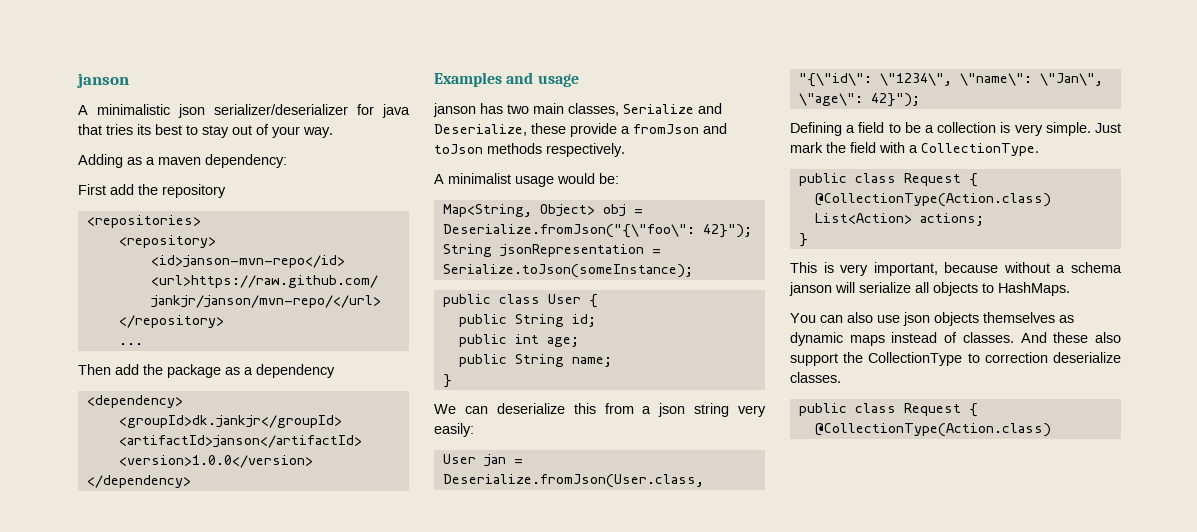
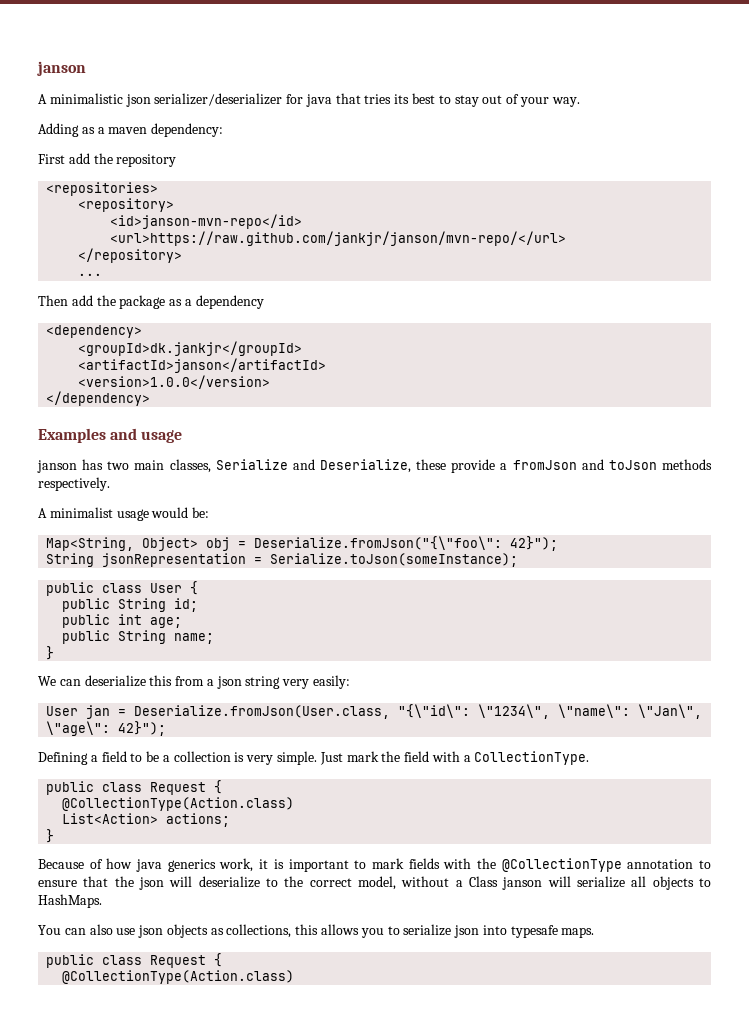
- This is very important, because without a schema janson will serialize all objects to HashMaps.
+ Because of how java generics work, it is important to mark fields with the @CollectionType annotation to ensure that the json will deserialize to the correct model, without a Class janson will serialize all objects to HashMaps.
- You can also use json objects themselves as dynamic maps instead of classes. And these also support the CollectionType to correction deserialize classes.
+ You can also use json objects as collections, this allows you to serialize json into typesafe maps.

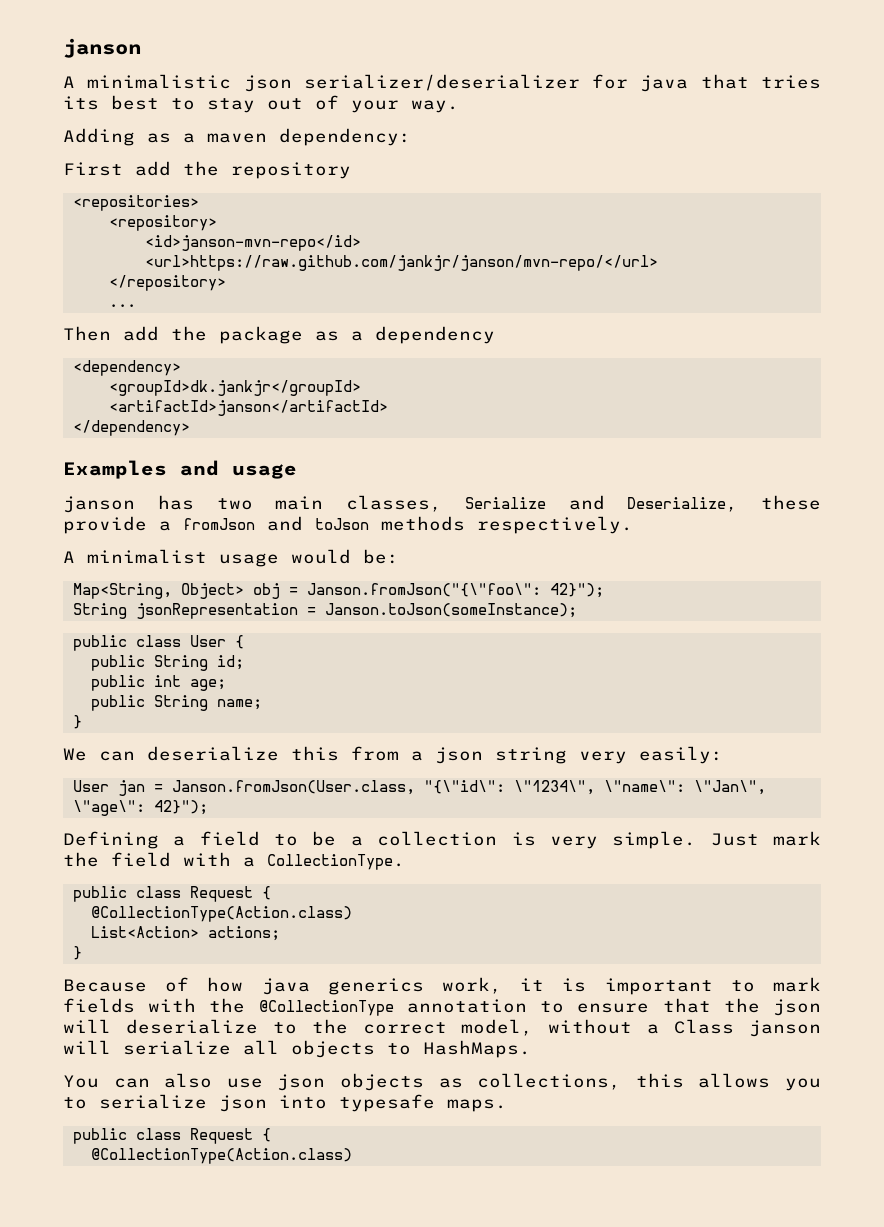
- <version>1.0.0</version>
- Map<String, Object> obj = Deserialize.fromJson("{\"foo\": 42}");
+ Map<String, Object> obj = Janson.fromJson("{\"foo\": 42}");
- String jsonRepresentation = Serialize.toJson(someInstance);
+ String jsonRepresentation = Janson.toJson(someInstance);
- User jan = Deserialize.fromJson(User.class, "{\"id\": \"1234\", \"name\": \"Jan\", \"age\": 42}");
+ User jan = Janson.fromJson(User.class, "{\"id\": \"1234\", \"name\": \"Jan\", \"age\": 42}");

